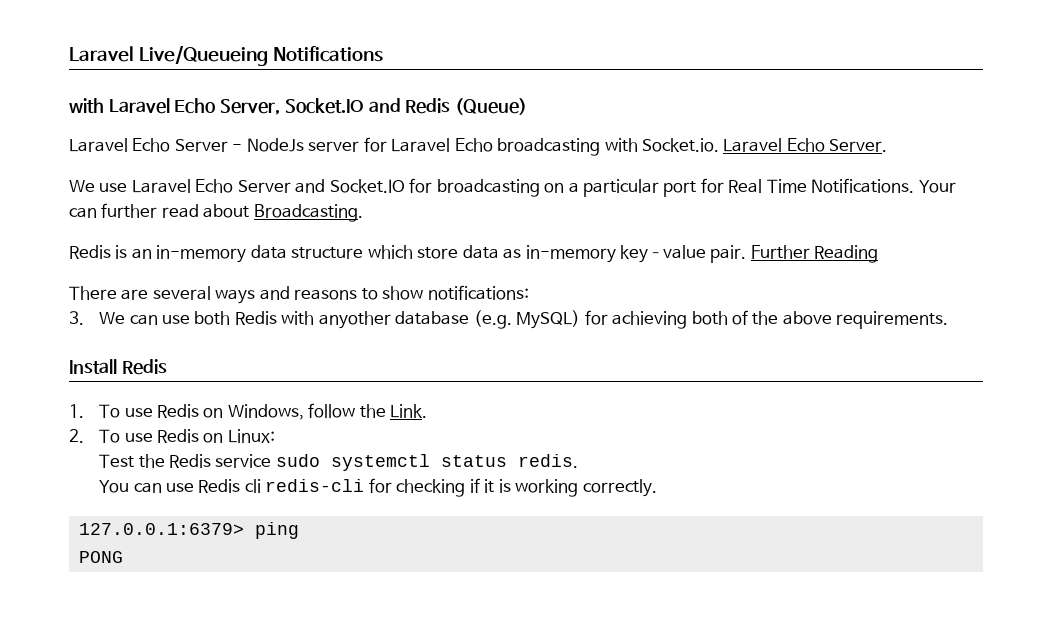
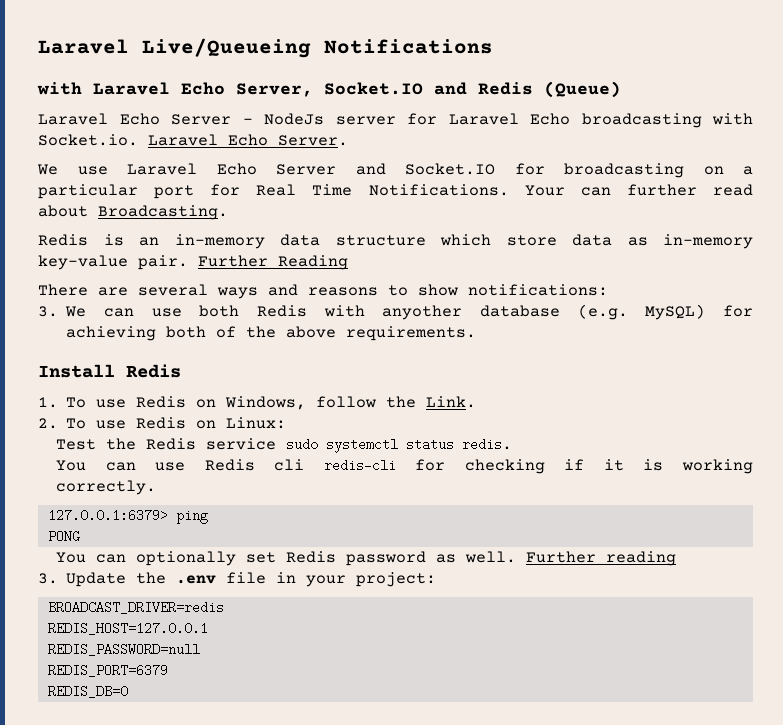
+ You can optionally set Redis password as well. Further reading
+ 3. Update the .env file in your project:
+ BROADCAST_DRIVER=redis
+ REDIS_HOST=127.0.0.1
+ REDIS_PASSWORD=null
+ REDIS_PORT=6379
+ REDIS_DB=0

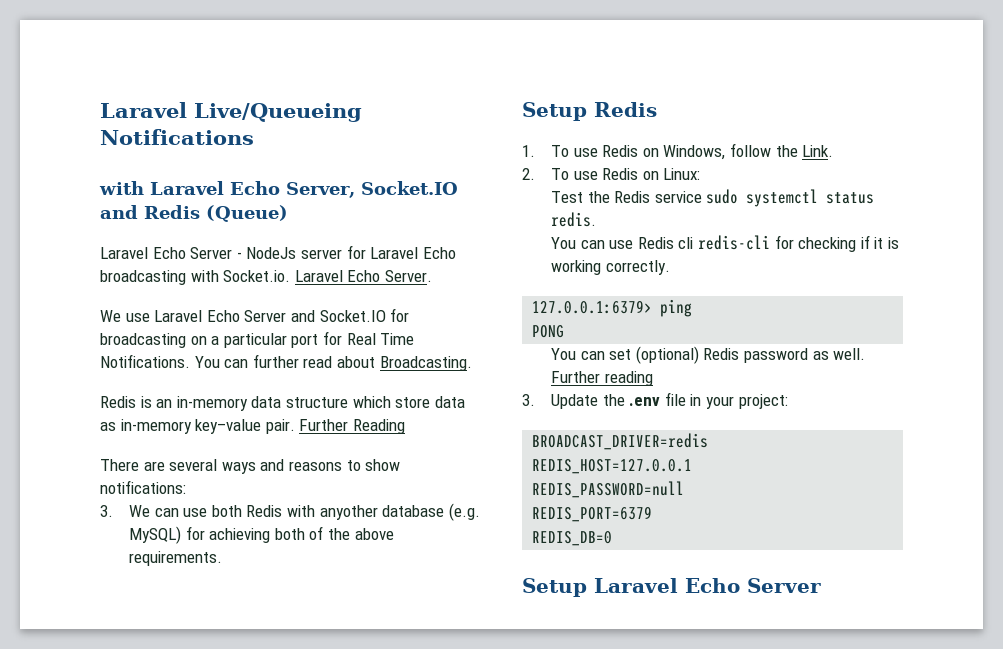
- Your can further read about Broadcasting.
+ You can further read about Broadcasting.
- Install Redis
+ Setup Redis
- You can optionally set Redis password as well.
+ You can set (optional) Redis password as well.
+ Setup Laravel Echo Server

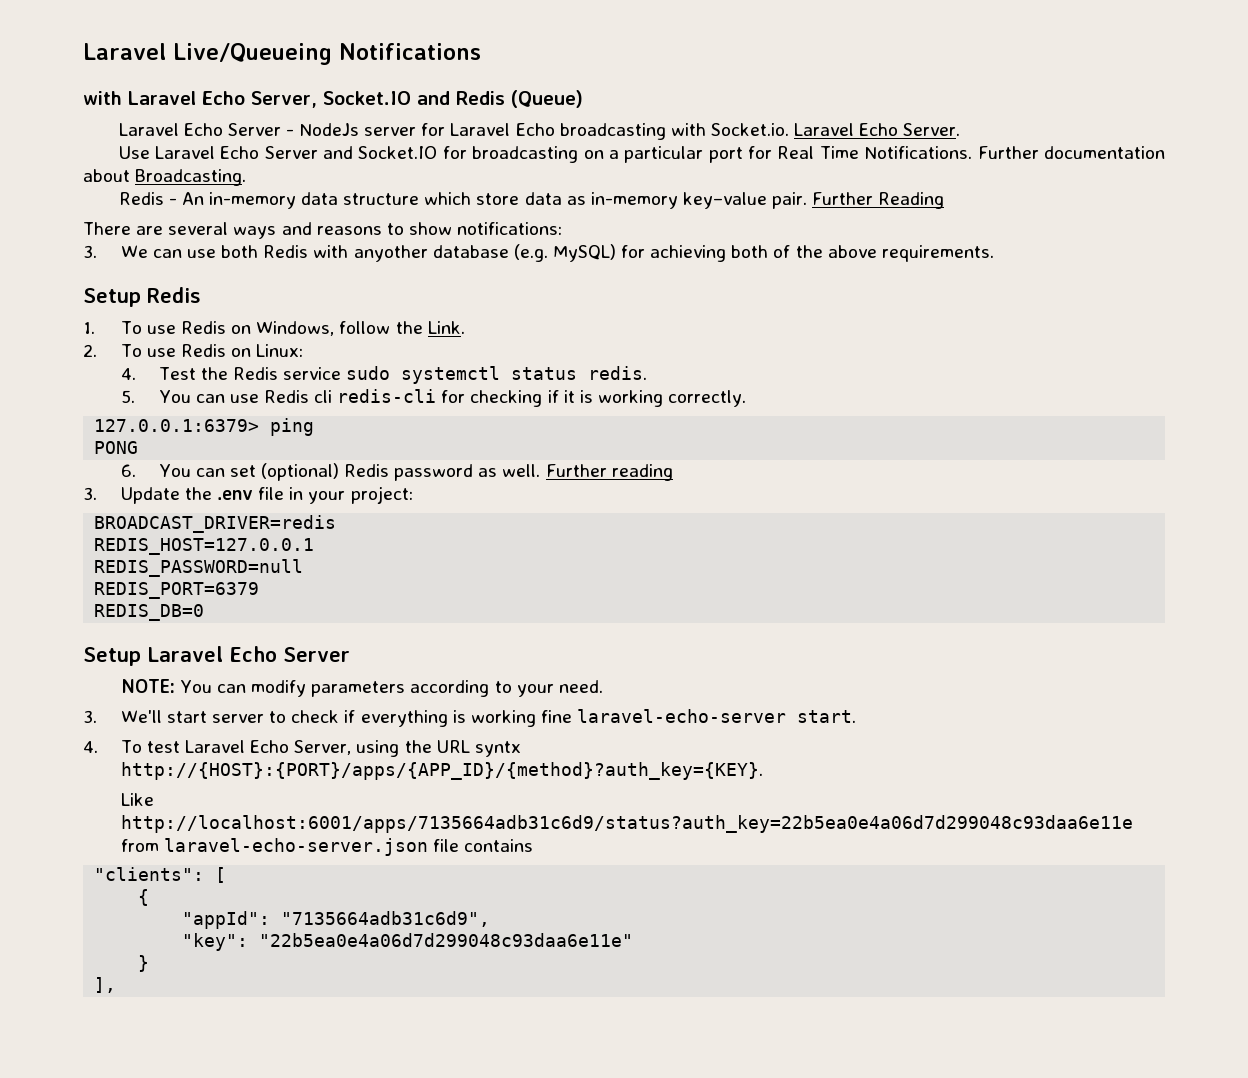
- We use Laravel Echo Server and Socket.IO for broadcasting on a particular port for Real Time Notifications.
+ Use Laravel Echo Server and Socket.IO for broadcasting on a particular port for Real Time Notifications.
- You can further read about Broadcasting.
+ Further documentation about Broadcasting.
- Redis is an in-memory data structure which store data as in-memory key–value pair.
+ Redis - An in-memory data structure which store data as in-memory key–value pair.
- Test the Redis service sudo systemctl status redis.
+ 4. Test the Redis service sudo systemctl status redis.
- You can use Redis cli redis-cli for checking if it is working correctly.
+ 5. You can use Redis cli redis-cli for checking if it is working correctly.
- You can set (optional) Redis password as well.
+ 6. You can set (optional) Redis password as well.
+ NOTE: You can modify parameters according to your need.
+ 3. We'll start server to check if everything is working fine laravel-echo-server start.
+ 4. To test Laravel Echo Server, using the URL syntx http://{HOST}:{PORT}/apps/{APP_ID}/{method}?auth_key={KEY}.
+ Like http://localhost:6001/apps/7135664adb31c6d9/status?auth_key=22b5ea0e4a06d7d299048c93daa6e11e from laravel-echo-server.json file contains
+ "clients": [
+ {
+ "appId": "7135664adb31c6d9",
+ "key": "22b5ea0e4a06d7d299048c93daa6e11e"
+ }
+ ],

